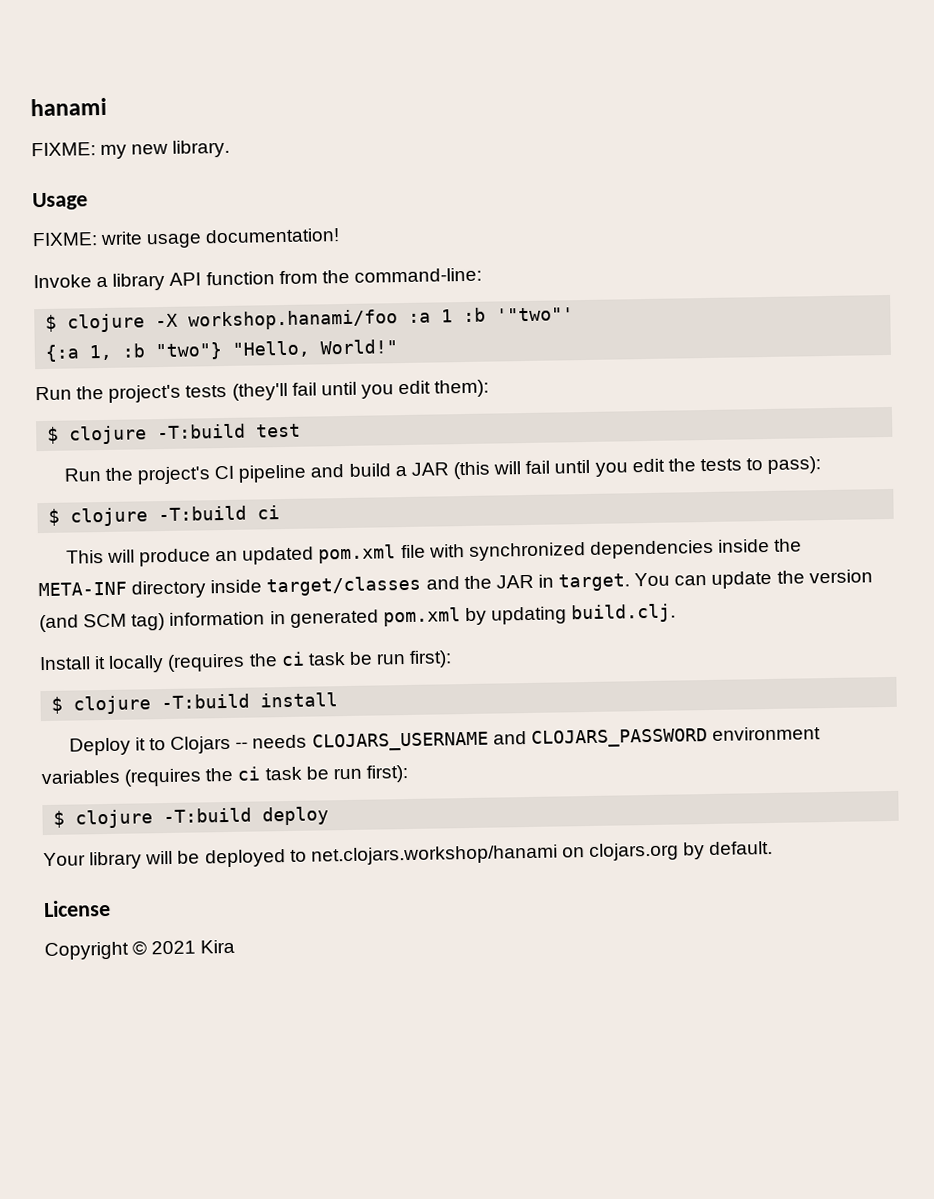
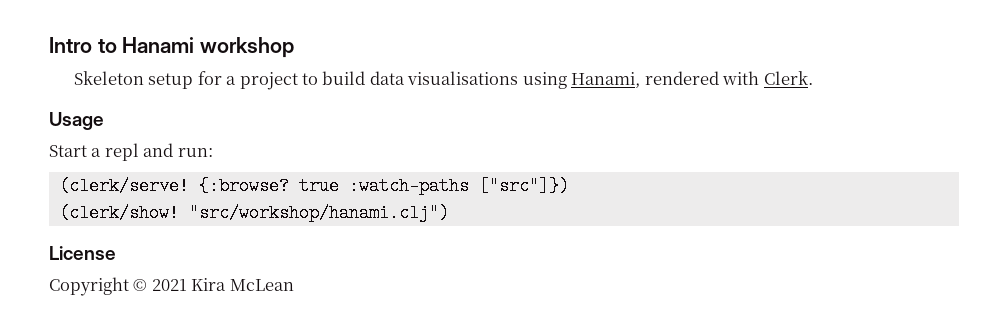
- hanami
- FIXME: my new library.
+ Intro to Hanami workshop
+ Skeleton setup for a project to build data visualisations using Hanami, rendered with Clerk.
  Usage
- FIXME: write usage documentation!
- Invoke a library API function from the command-line:
- $ clojure -X workshop.hanami/foo :a 1 :b '"two"'
- {:a 1, :b "two"} "Hello, World!"
- Run the project's tests (they'll fail until you edit them):
- $ clojure -T:build test
- Run the project's CI pipeline and build a JAR (this will fail until you edit the tests to pass):
- $ clojure -T:build ci
- This will produce an updated pom.xml file with synchronized dependencies inside the META-INF directory inside target/classes and the JAR in target. You can update the version (and SCM tag) information in generated pom.xml by updating build.clj.
- Install it locally (requires the ci task be run first):
- $ clojure -T:build install
- Deploy it to Clojars -- needs CLOJARS_USERNAME and CLOJARS_PASSWORD environment variables (requires the ci task be run first):
- $ clojure -T:build deploy
- Your library will be deployed to net.clojars.workshop/hanami on clojars.org by default.
+ Start a repl and run:
+ (clerk/serve! {:browse? true :watch-paths ["src"]})
+ (clerk/show! "src/workshop/hanami.clj")
- Copyright © 2021 Kira
+ Copyright © 2021 Kira McLean

